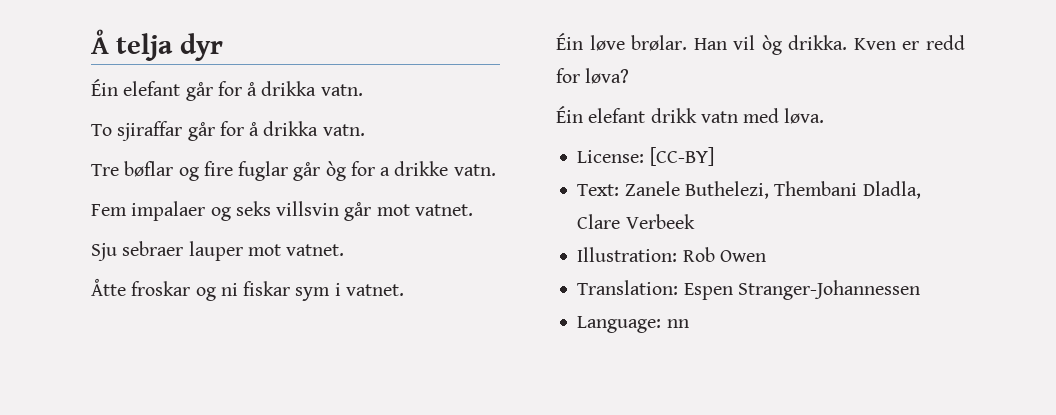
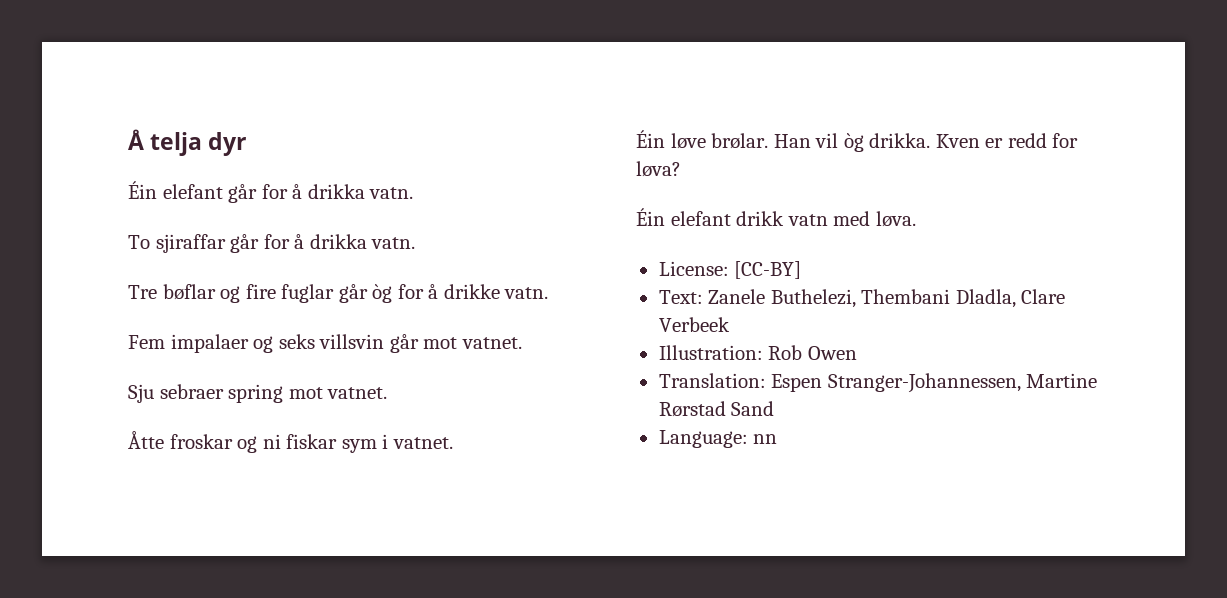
- Tre bøflar og fire fuglar går òg for a drikke vatn.
+ Tre bøflar og fire fuglar går òg for å drikke vatn.
- Sju sebraer lauper mot vatnet.
+ Sju sebraer spring mot vatnet.
- Translation: Espen Stranger-Johannessen
+ Translation: Espen Stranger-Johannessen, Martine Rørstad Sand

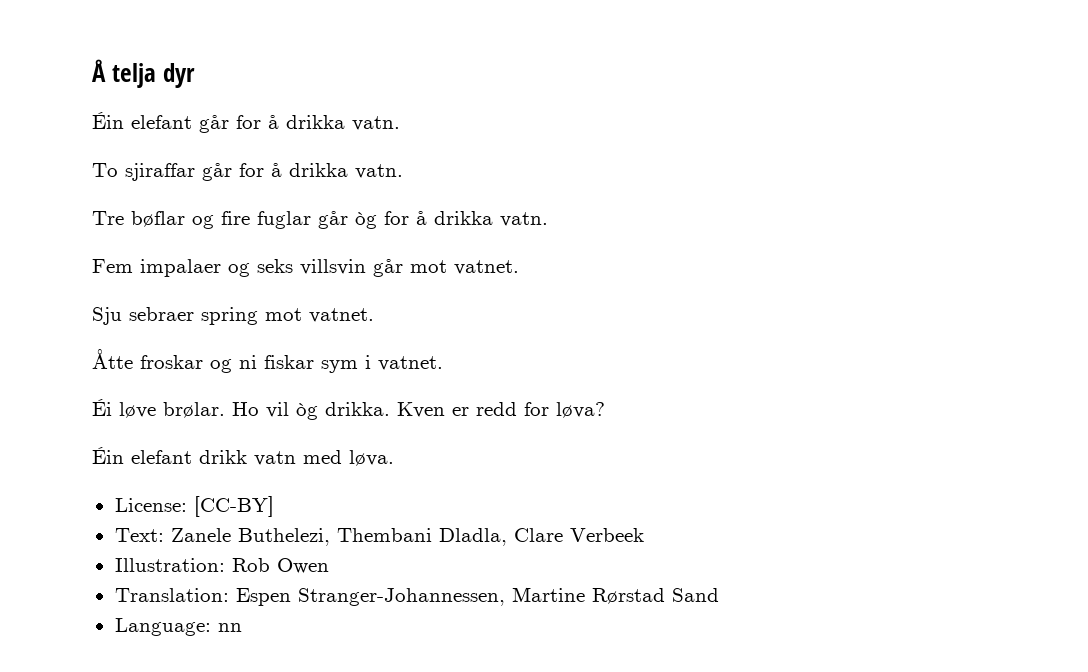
- Tre bøflar og fire fuglar går òg for å drikke vatn.
+ Tre bøflar og fire fuglar går òg for å drikka vatn.
- Éin løve brølar.
+ Éi løve brølar.
- Han vil òg drikka.
+ Ho vil òg drikka.

